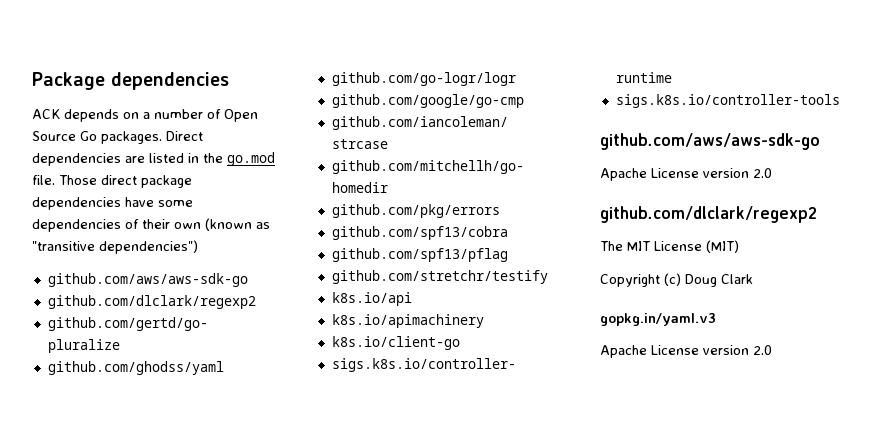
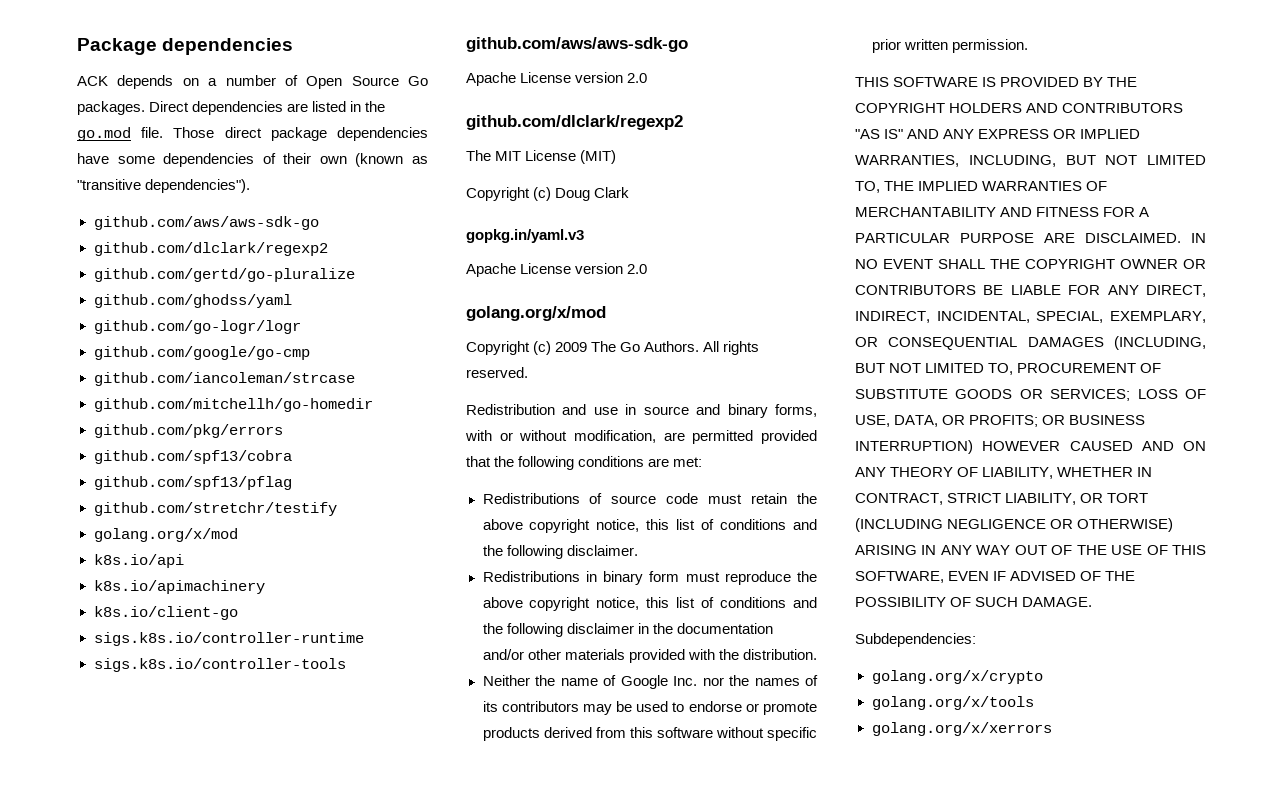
- Those direct package dependencies have some dependencies of their own (known as "transitive dependencies")
+ Those direct package dependencies have some dependencies of their own (known as "transitive dependencies").
  github.com/stretchr/testify
+ golang.org/x/mod
  gopkg.in/yaml.v3
  Apache License version 2.0
+ golang.org/x/mod
+ Copyright (c) 2009 The Go Authors. All rights reserved.
+ Redistribution and use in source and binary forms, with or without modification, are permitted provided that the following conditions are met:
+ Redistributions of source code must retain the above copyright notice, this list of conditions and the following disclaimer.
+ Redistributions in binary form must reproduce the above copyright notice, this list of conditions and the following disclaimer in the documentation and/or other materials provided with the distribution.
+ Neither the name of Google Inc. nor the names of its contributors may be used to endorse or promote products derived from this software without specific prior written permission.
+ THIS SOFTWARE IS PROVIDED BY THE COPYRIGHT HOLDERS AND CONTRIBUTORS "AS IS" AND ANY EXPRESS OR IMPLIED WARRANTIES, INCLUDING, BUT NOT LIMITED TO, THE IMPLIED WARRANTIES OF MERCHANTABILITY AND FITNESS FOR A PARTICULAR PURPOSE ARE DISCLAIMED. IN NO EVENT SHALL THE COPYRIGHT OWNER OR CONTRIBUTORS BE LIABLE FOR ANY DIRECT, INDIRECT, INCIDENTAL, SPECIAL, EXEMPLARY, OR CONSEQUENTIAL DAMAGES (INCLUDING, BUT NOT LIMITED TO, PROCUREMENT OF SUBSTITUTE GOODS OR SERVICES; LOSS OF USE, DATA, OR PROFITS; OR BUSINESS INTERRUPTION) HOWEVER CAUSED AND ON ANY THEORY OF LIABILITY, WHETHER IN CONTRACT, STRICT LIABILITY, OR TORT (INCLUDING NEGLIGENCE OR OTHERWISE) ARISING IN ANY WAY OUT OF THE USE OF THIS SOFTWARE, EVEN IF ADVISED OF THE POSSIBILITY OF SUCH DAMAGE.
+ Subdependencies:
+ golang.org/x/crypto
+ golang.org/x/tools
+ golang.org/x/xerrors

